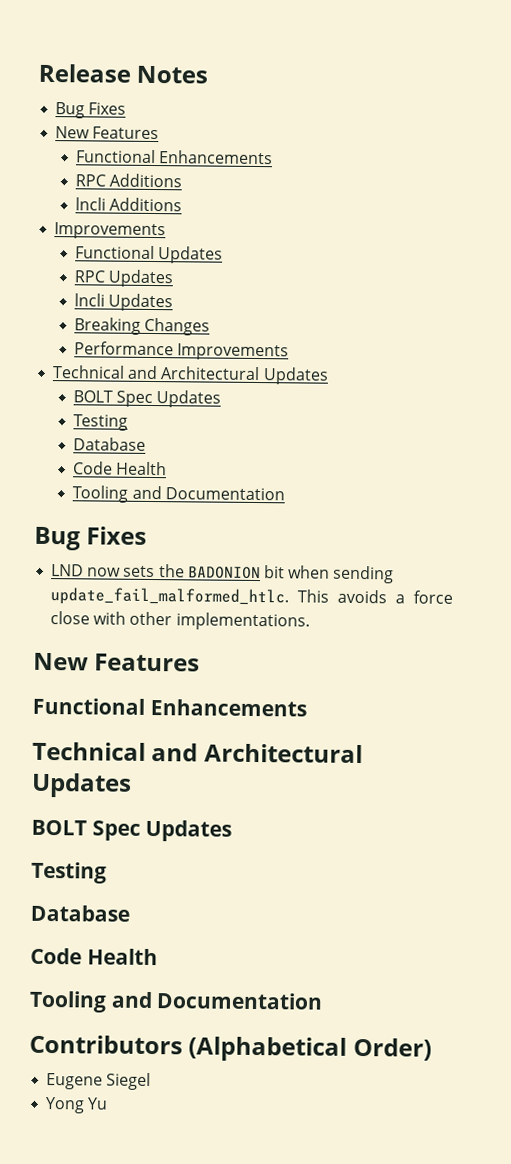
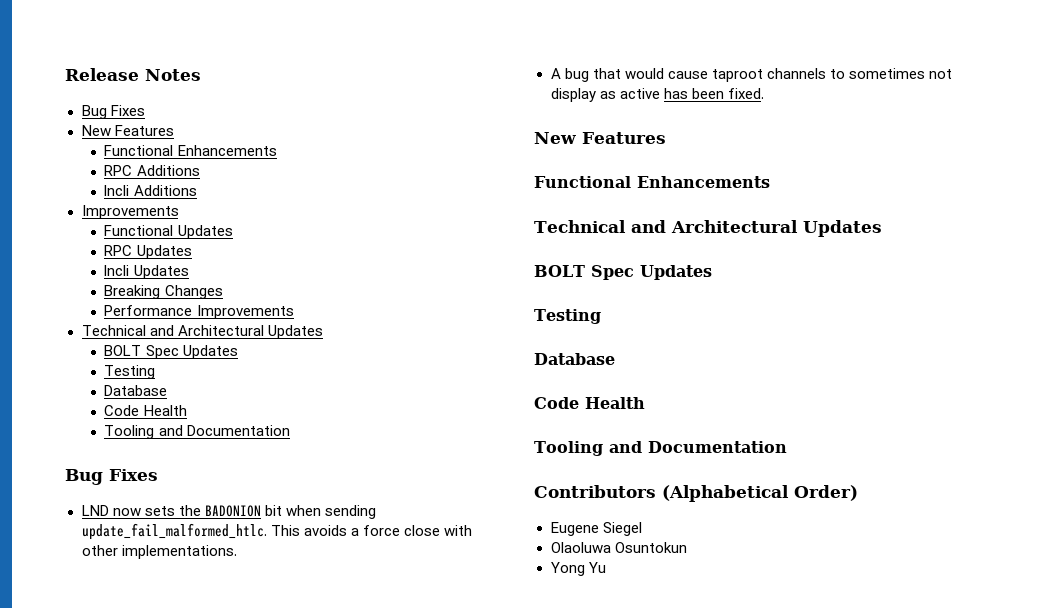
+ A bug that would cause taproot channels to sometimes not display as active has been fixed.
+ Olaoluwa Osuntokun

